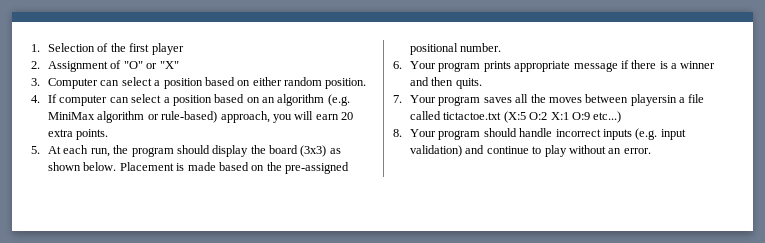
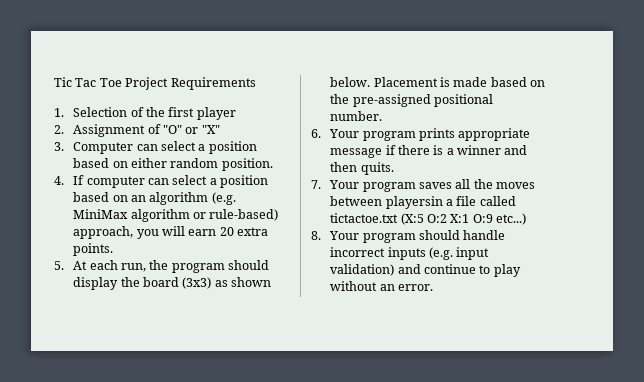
+ Tic Tac Toe Project Requirements

